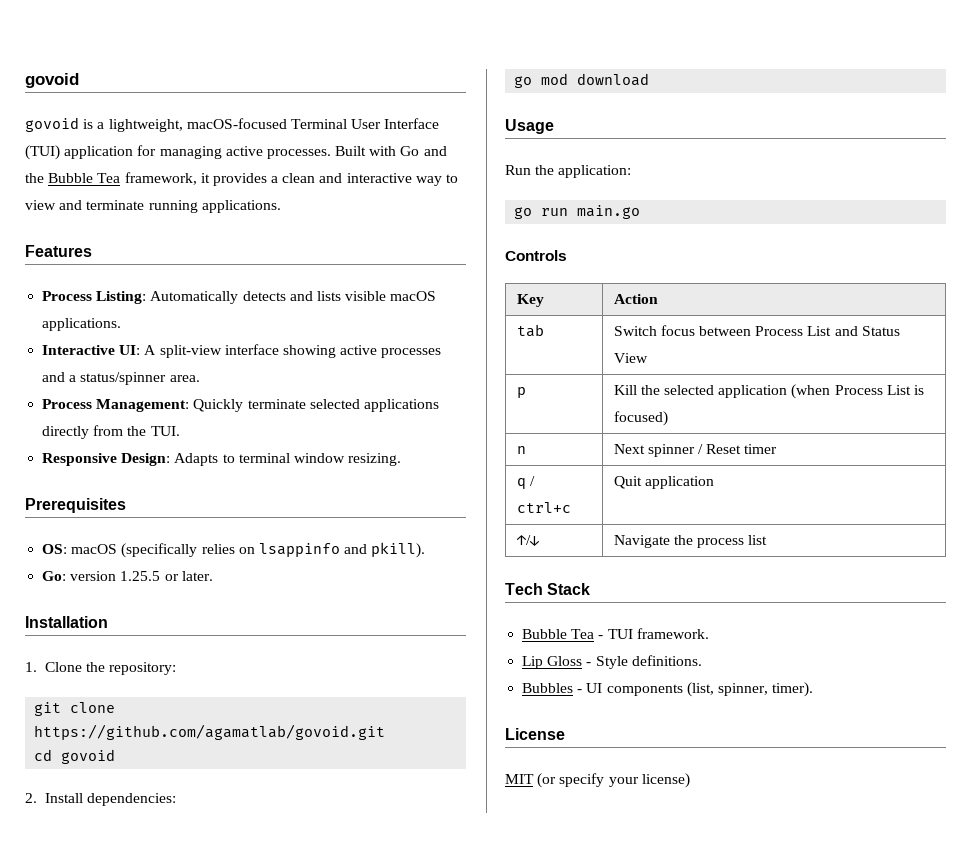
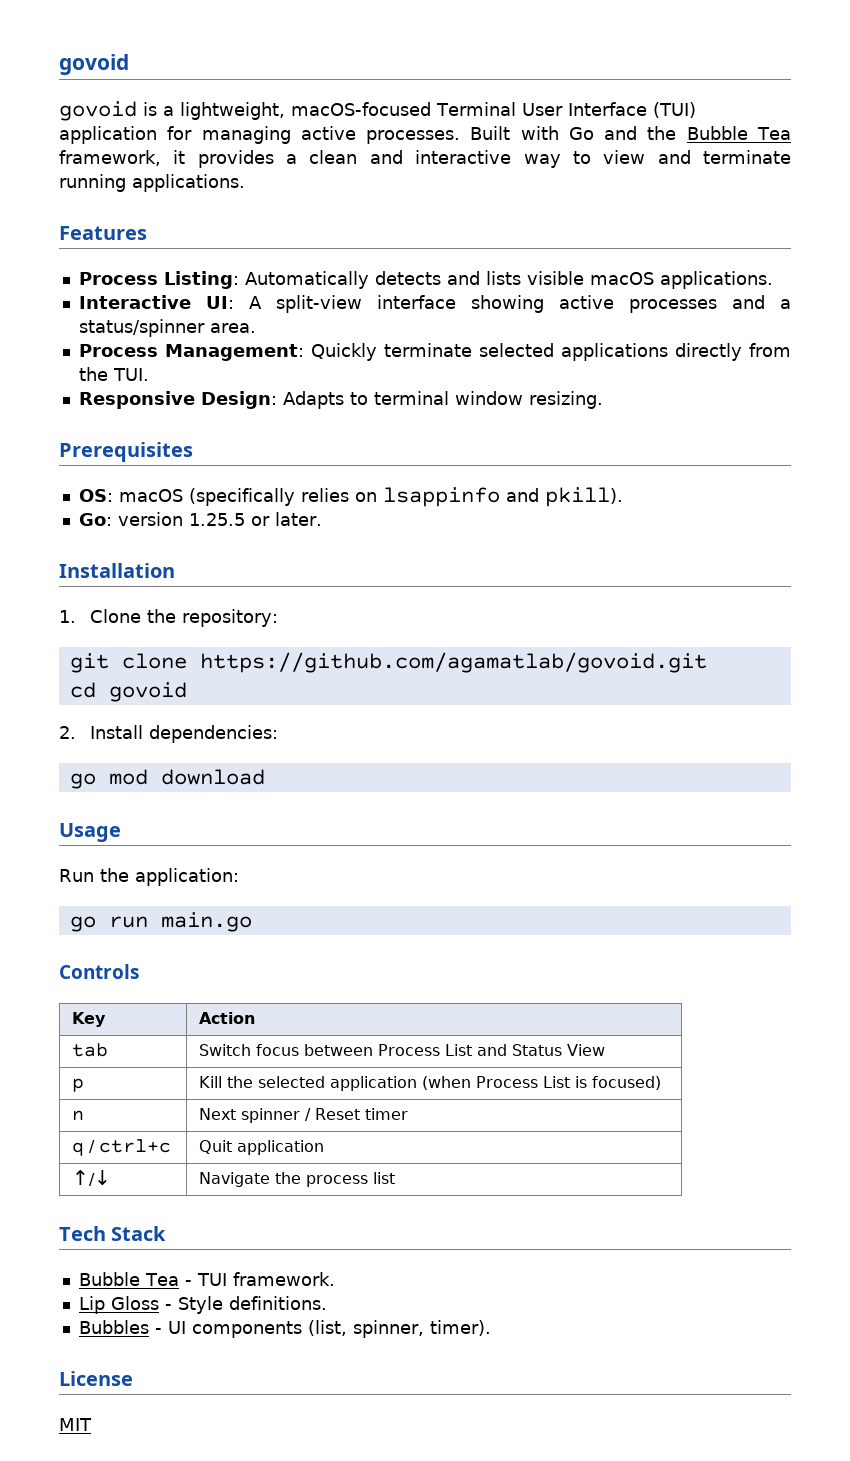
- MIT (or specify your license)
+ MIT

